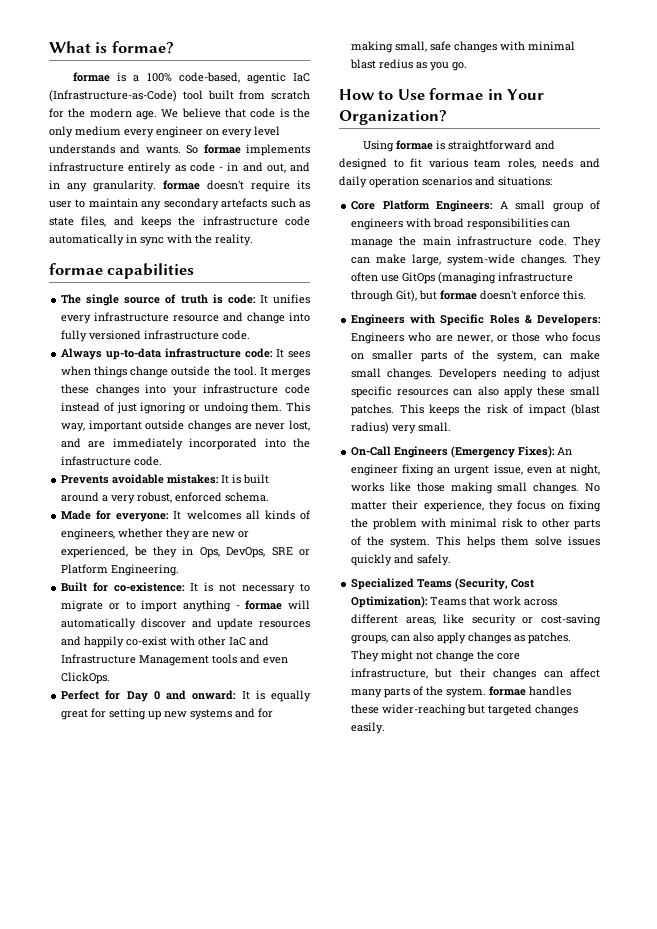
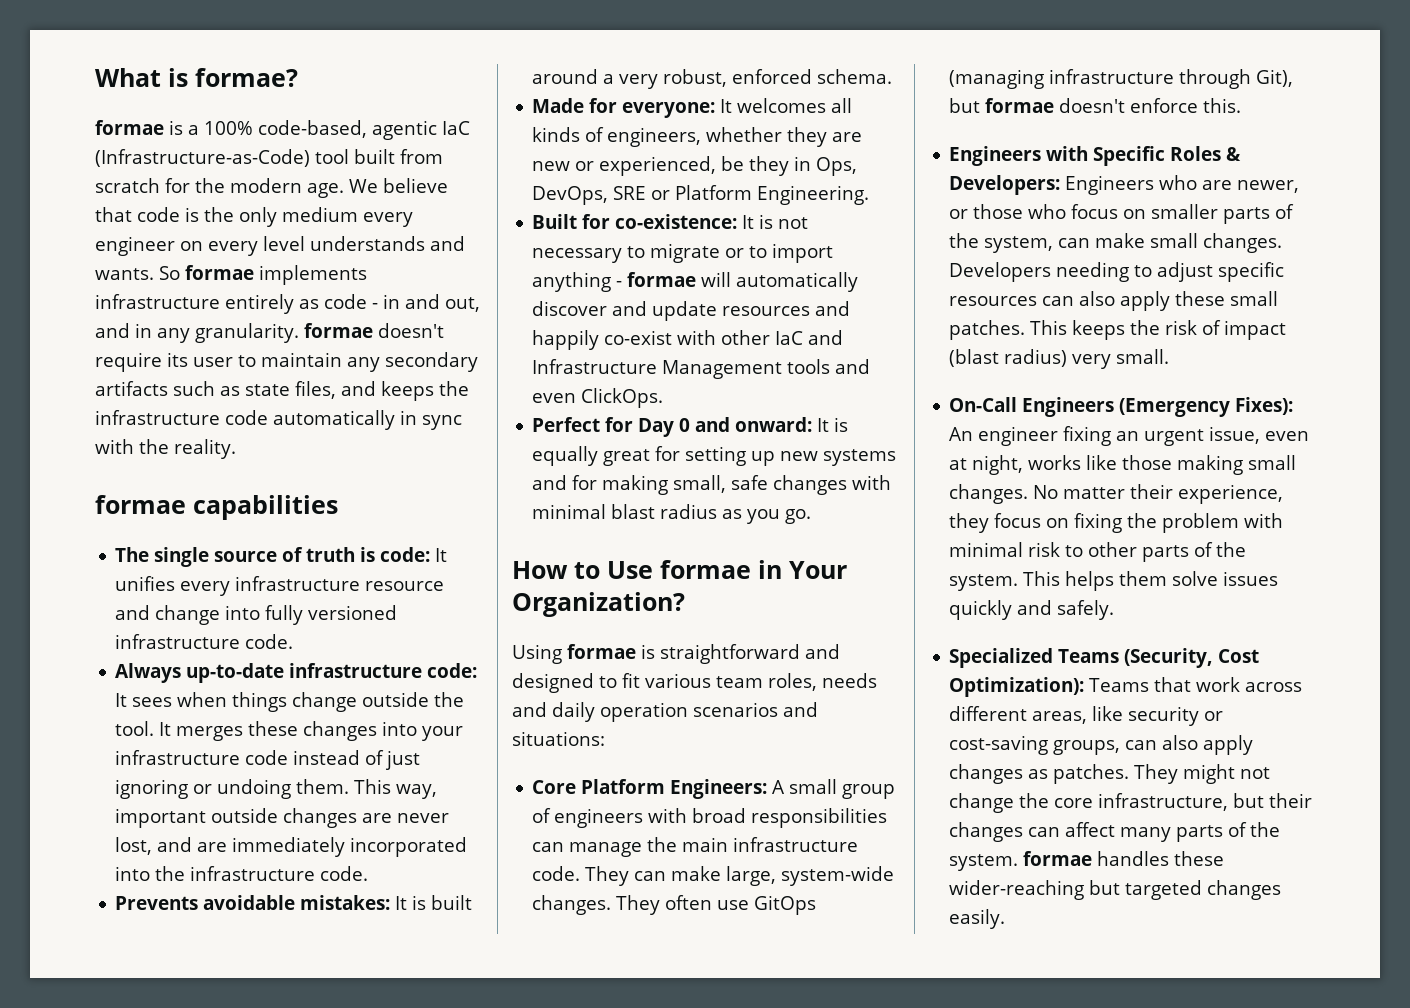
- So formae implements infrastructure entirely as code - in and out, and in any granularity. formae doesn't require its user to maintain any secondary artefacts such as state files, and keeps the infrastructure code automatically in sync with the reality.
+ So formae implements infrastructure entirely as code - in and out, and in any granularity. formae doesn't require its user to maintain any secondary artifacts such as state files, and keeps the infrastructure code automatically in sync with the reality.
- Always up-to-data infrastructure code: It sees when things change outside the tool.
+ Always up-to-date infrastructure code: It sees when things change outside the tool.
- This way, important outside changes are never lost, and are immediately incorporated into the infastructure code.
+ This way, important outside changes are never lost, and are immediately incorporated into the infrastructure code.
- Perfect for Day 0 and onward: It is equally great for setting up new systems and for making small, safe changes with minimal blast redius as you go.
+ Perfect for Day 0 and onward: It is equally great for setting up new systems and for making small, safe changes with minimal blast radius as you go.

